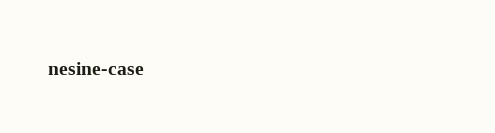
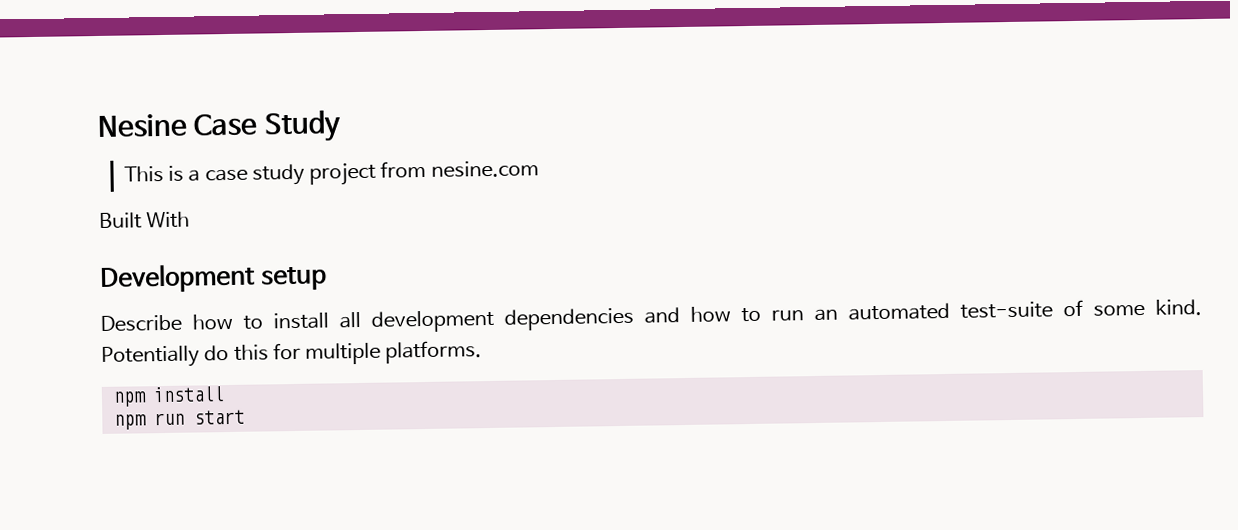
- nesine-case
+ Nesine Case Study
+ This is a case study project from nesine.com
+ Built With
+ Development setup
+ Describe how to install all development dependencies and how to run an automated test-suite of some kind. Potentially do this for multiple platforms.
+ npm install
+ npm run start

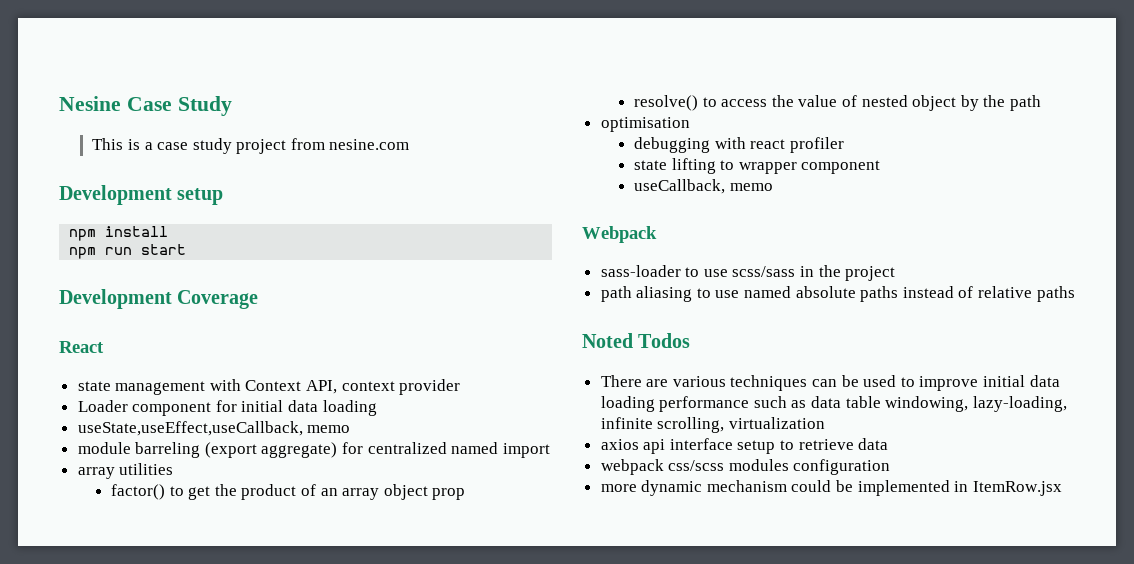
- Built With
- Describe how to install all development dependencies and how to run an automated test-suite of some kind. Potentially do this for multiple platforms.
+ Development Coverage
+ React
+ state management with Context API, context provider
+ Loader component for initial data loading
+ useState,useEffect,useCallback, memo
+ module barreling (export aggregate) for centralized named import
+ array utilities
+ factor() to get the product of an array object prop
+ resolve() to access the value of nested object by the path
+ optimisation
+ debugging with react profiler
+ state lifting to wrapper component
+ useCallback, memo
+ Webpack
+ sass-loader to use scss/sass in the project
+ path aliasing to use named absolute paths instead of relative paths
+ Noted Todos
+ There are various techniques can be used to improve initial data loading performance such as data table windowing, lazy-loading, infinite scrolling, virtualization
+ axios api interface setup to retrieve data
+ webpack css/scss modules configuration
+ more dynamic mechanism could be implemented in ItemRow.jsx

